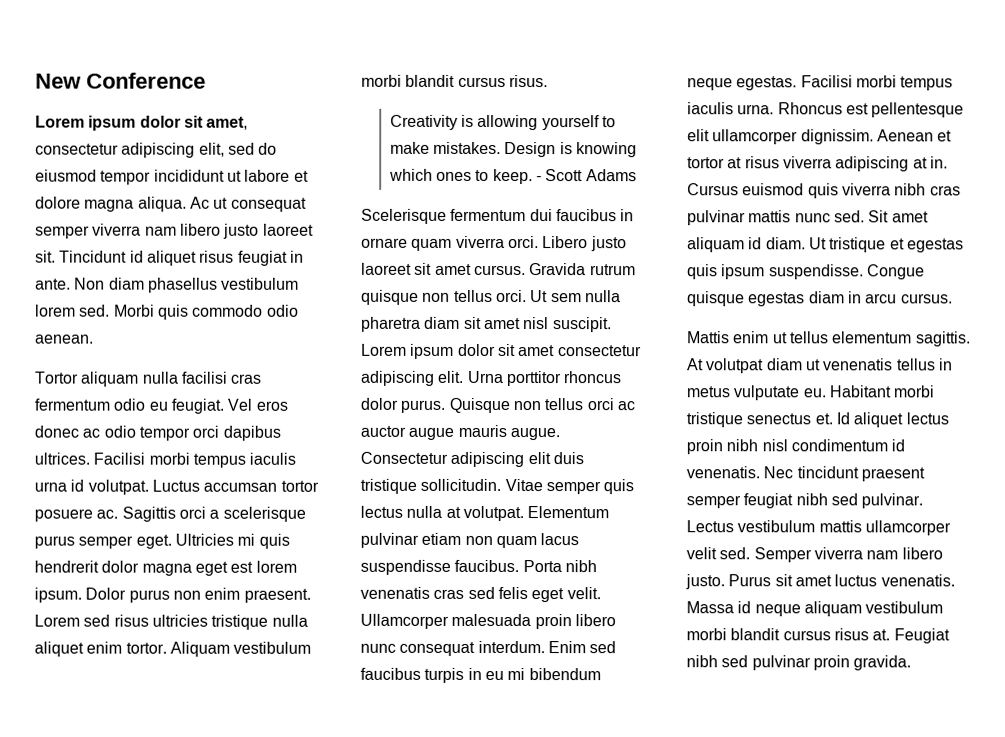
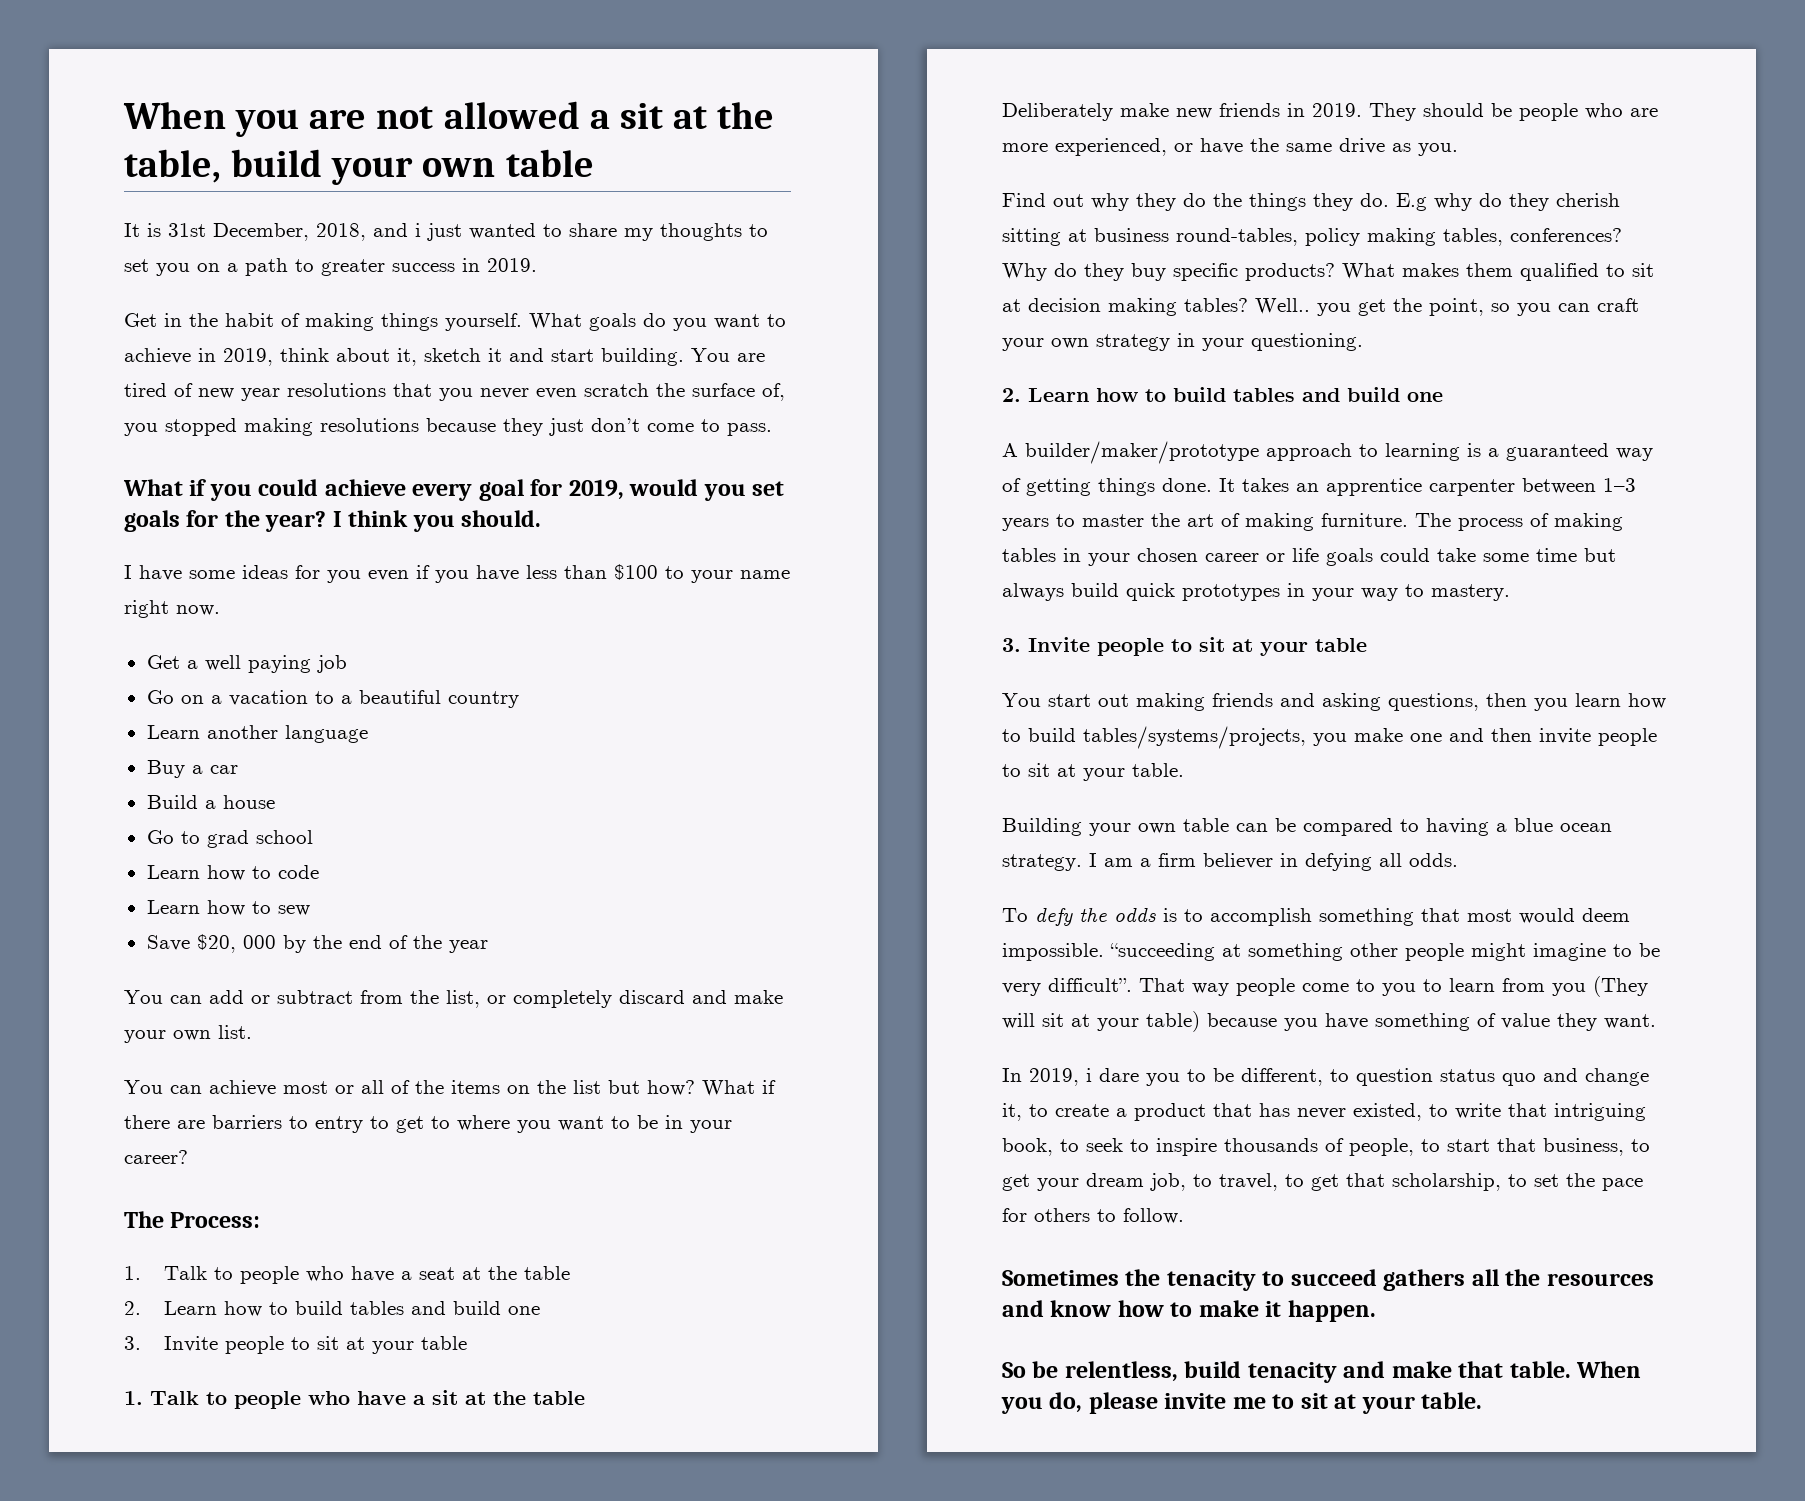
- New Conference
- Lorem ipsum dolor sit amet, consectetur adipiscing elit, sed do eiusmod tempor incididunt ut labore et dolore magna aliqua. Ac ut consequat semper viverra nam libero justo laoreet sit. Tincidunt id aliquet risus feugiat in ante. Non diam phasellus vestibulum lorem sed. Morbi quis commodo odio aenean.
- Tortor aliquam nulla facilisi cras fermentum odio eu feugiat. Vel eros donec ac odio tempor orci dapibus ultrices. Facilisi morbi tempus iaculis urna id volutpat. Luctus accumsan tortor posuere ac. Sagittis orci a scelerisque purus semper eget. Ultricies mi quis hendrerit dolor magna eget est lorem ipsum. Dolor purus non enim praesent. Lorem sed risus ultricies tristique nulla aliquet enim tortor. Aliquam vestibulum morbi blandit cursus risus.
- Creativity is allowing yourself to make mistakes. Design is knowing which ones to keep. - Scott Adams
- Scelerisque fermentum dui faucibus in ornare quam viverra orci. Libero justo laoreet sit amet cursus. Gravida rutrum quisque non tellus orci. Ut sem nulla pharetra diam sit amet nisl suscipit. Lorem ipsum dolor sit amet consectetur adipiscing elit. Urna porttitor rhoncus dolor purus. Quisque non tellus orci ac auctor augue mauris augue. Consectetur adipiscing elit duis tristique sollicitudin. Vitae semper quis lectus nulla at volutpat. Elementum pulvinar etiam non quam lacus suspendisse faucibus. Porta nibh venenatis cras sed felis eget velit. Ullamcorper malesuada proin libero nunc consequat interdum. Enim sed faucibus turpis in eu mi bibendum neque egestas. Facilisi morbi tempus iaculis urna. Rhoncus est pellentesque elit ullamcorper dignissim. Aenean et tortor at risus viverra adipiscing at in. Cursus euismod quis viverra nibh cras pulvinar mattis nunc sed. Sit amet aliquam id diam. Ut tristique et egestas quis ipsum suspendisse. Congue quisque egestas diam in arcu cursus.
- Mattis enim ut tellus elementum sagittis. At volutpat diam ut venenatis tellus in metus vulputate eu. Habitant morbi tristique senectus et. Id aliquet lectus proin nibh nisl condimentum id venenatis. Nec tincidunt praesent semper feugiat nibh sed pulvinar. Lectus vestibulum mattis ullamcorper velit sed. Semper viverra nam libero justo. Purus sit amet luctus venenatis. Massa id neque aliquam vestibulum morbi blandit cursus risus at. Feugiat nibh sed pulvinar proin gravida.
+ When you are not allowed a sit at the table, build your own table
+ It is 31st December, 2018, and i just wanted to share my thoughts to set you on a path to greater success in 2019.
+ Get in the habit of making things yourself. What goals do you want to achieve in 2019, think about it, sketch it and start building. You are tired of new year resolutions that you never even scratch the surface of, you stopped making resolutions because they just don’t come to pass.
+ What if you could achieve every goal for 2019, would you set goals for the year? I think you should.
+ I have some ideas for you even if you have less than $100 to your name right now.
+ Get a well paying job
+ Go on a vacation to a beautiful country
+ Learn another language
+ Buy a car
+ Build a house
+ Go to grad school
+ Learn how to code
+ Learn how to sew
+ Save $20, 000 by the end of the year
+ You can add or subtract from the list, or completely discard and make your own list.
+ You can achieve most or all of the items on the list but how? What if there are barriers to entry to get to where you want to be in your career?
+ The Process:
+ 1. Talk to people who have a seat at the table
+ 2. Learn how to build tables and build one
+ 3. Invite people to sit at your table
+ 1. Talk to people who have a sit at the table
+ Deliberately make new friends in 2019. They should be people who are more experienced, or have the same drive as you.
+ Find out why they do the things they do. E.g why do they cherish sitting at business round-tables, policy making tables, conferences? Why do they buy specific products? What makes them qualified to sit at decision making tables? Well.. you get the point, so you can craft your own strategy in your questioning.
+ 2. Learn how to build tables and build one
+ A builder/maker/prototype approach to learning is a guaranteed way of getting things done. It takes an apprentice carpenter between 1–3 years to master the art of making furniture. The process of making tables in your chosen career or life goals could take some time but always build quick prototypes in your way to mastery.
+ 3. Invite people to sit at your table
+ You start out making friends and asking questions, then you learn how to build tables/systems/projects, you make one and then invite people to sit at your table.
+ Building your own table can be compared to having a blue ocean strategy. I am a firm believer in defying all odds.
+ To defy the odds is to accomplish something that most would deem impossible. “succeeding at something other people might imagine to be very difficult”. That way people come to you to learn from you (They will sit at your table) because you have something of value they want.
+ In 2019, i dare you to be different, to question status quo and change it, to create a product that has never existed, to write that intriguing book, to seek to inspire thousands of people, to start that business, to get your dream job, to travel, to get that scholarship, to set the pace for others to follow.
+ Sometimes the tenacity to succeed gathers all the resources and know how to make it happen.
+ So be relentless, build tenacity and make that table. When you do, please invite me to sit at your table.

